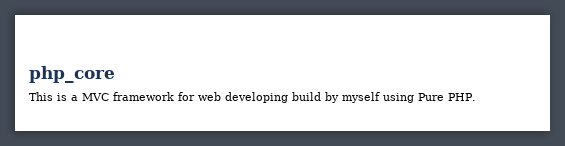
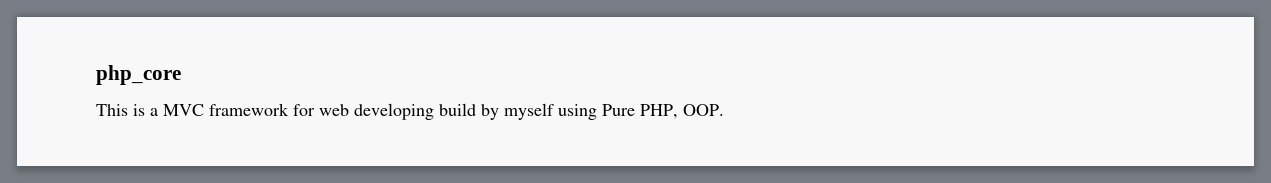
- This is a MVC framework for web developing build by myself using Pure PHP.
+ This is a MVC framework for web developing build by myself using Pure PHP, OOP.

